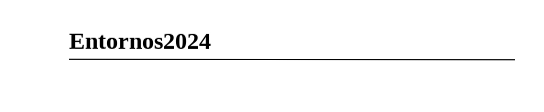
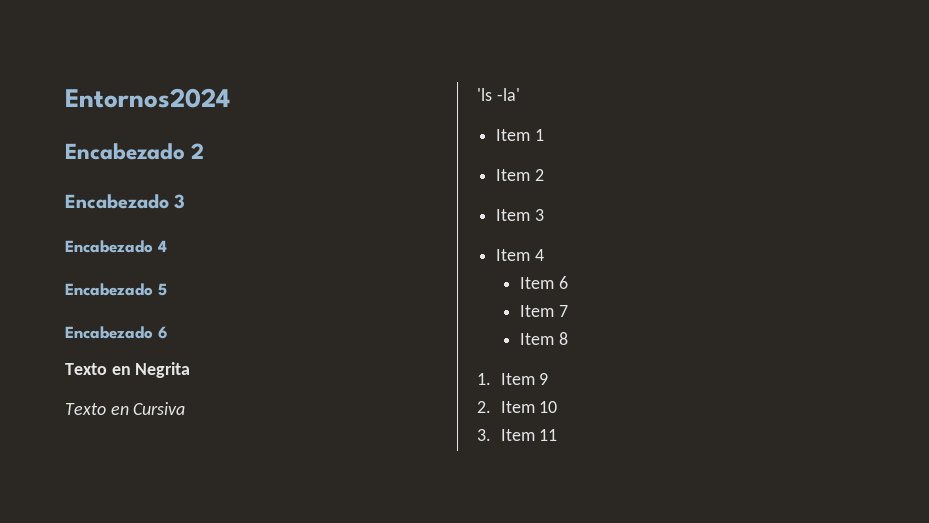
+ Encabezado 2
+ Encabezado 3
+ Encabezado 4
+ Encabezado 5
+ Encabezado 6
+ Texto en Negrita
+ Texto en Cursiva
+ 'ls -la'
+ Item 1
+ Item 2
+ Item 3
+ Item 4
+ Item 6
+ Item 7
+ Item 8
+ 1. Item 9
+ 2. Item 10
+ 3. Item 11

